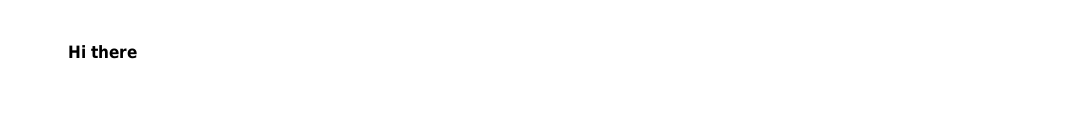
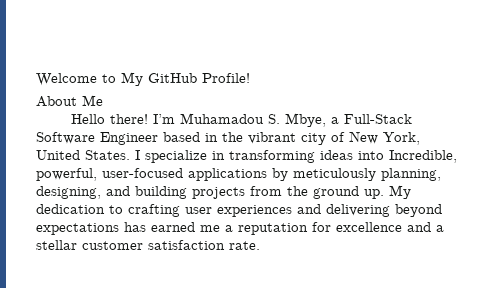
- Hi there
+ Welcome to My GitHub Profile!
+ About Me
+ Hello there! I’m Muhamadou S. Mbye, a Full-Stack Software Engineer based in the vibrant city of New York, United States. I specialize in transforming ideas into Incredible, powerful, user-focused applications by meticulously planning, designing, and building projects from the ground up. My dedication to crafting user experiences and delivering beyond expectations has earned me a reputation for excellence and a stellar customer satisfaction rate.

